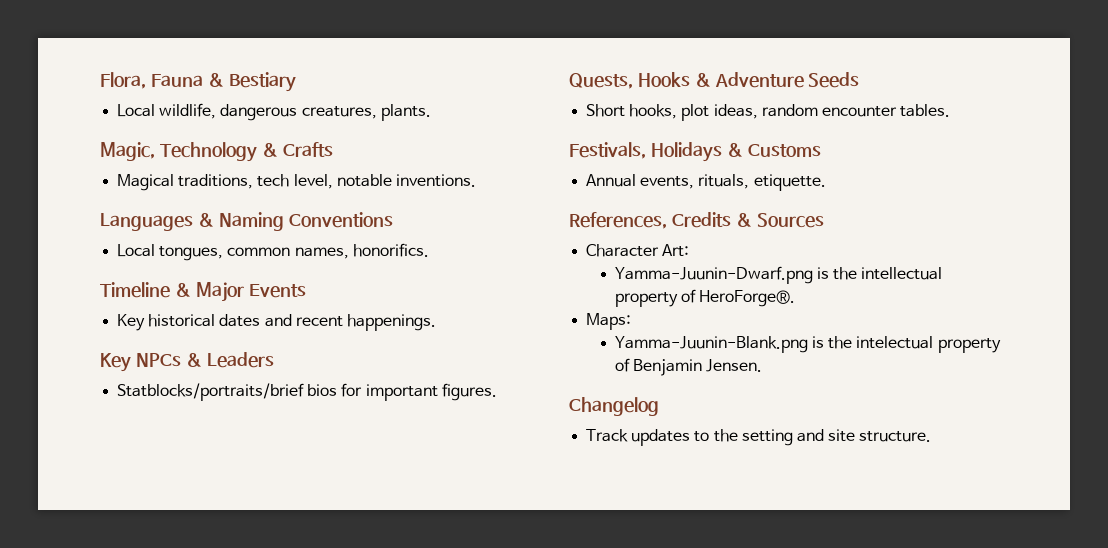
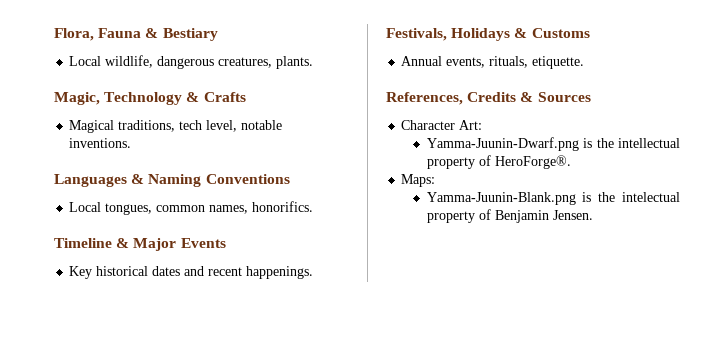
- Key NPCs & Leaders
- Statblocks/portraits/brief bios for important figures.
- Quests, Hooks & Adventure Seeds
- Short hooks, plot ideas, random encounter tables.
- Changelog
- Track updates to the setting and site structure.

